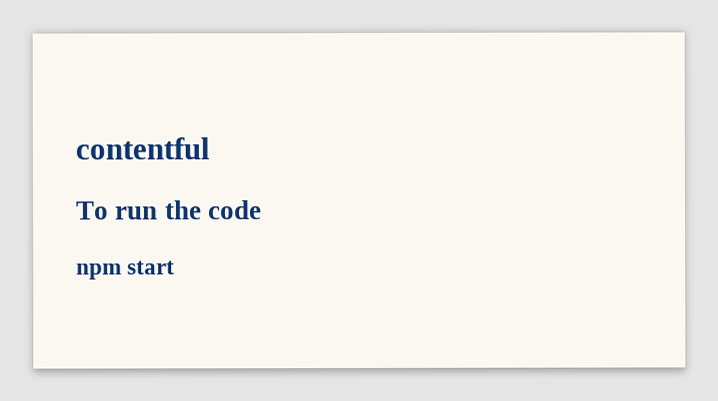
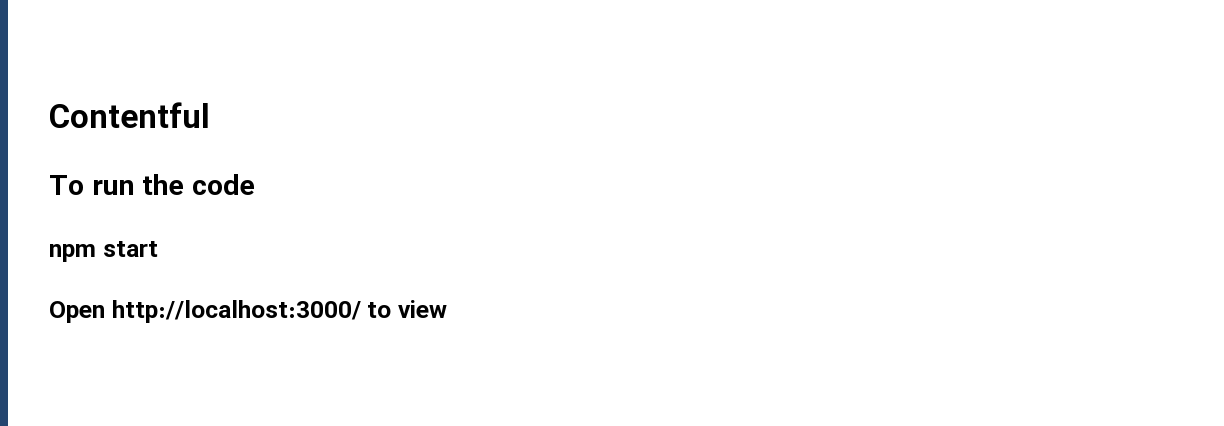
- contentful
+ Contentful
+ Open http://localhost:3000/ to view

